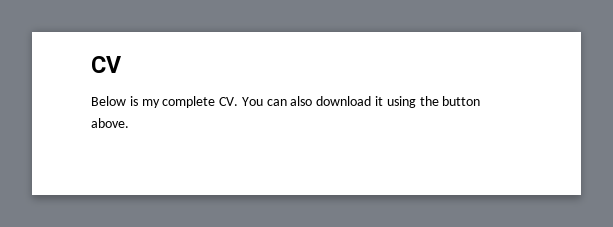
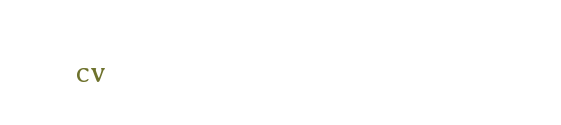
- Below is my complete CV. You can also download it using the button above.

